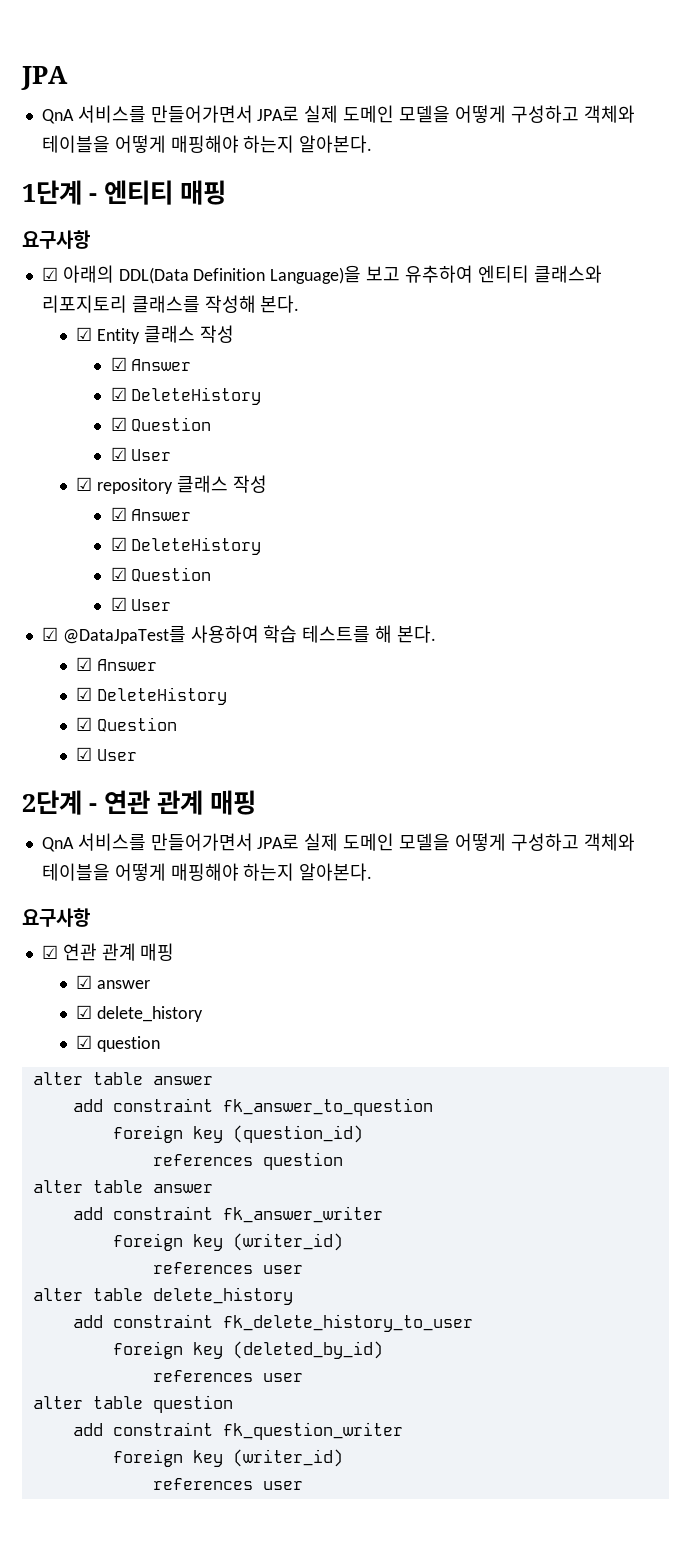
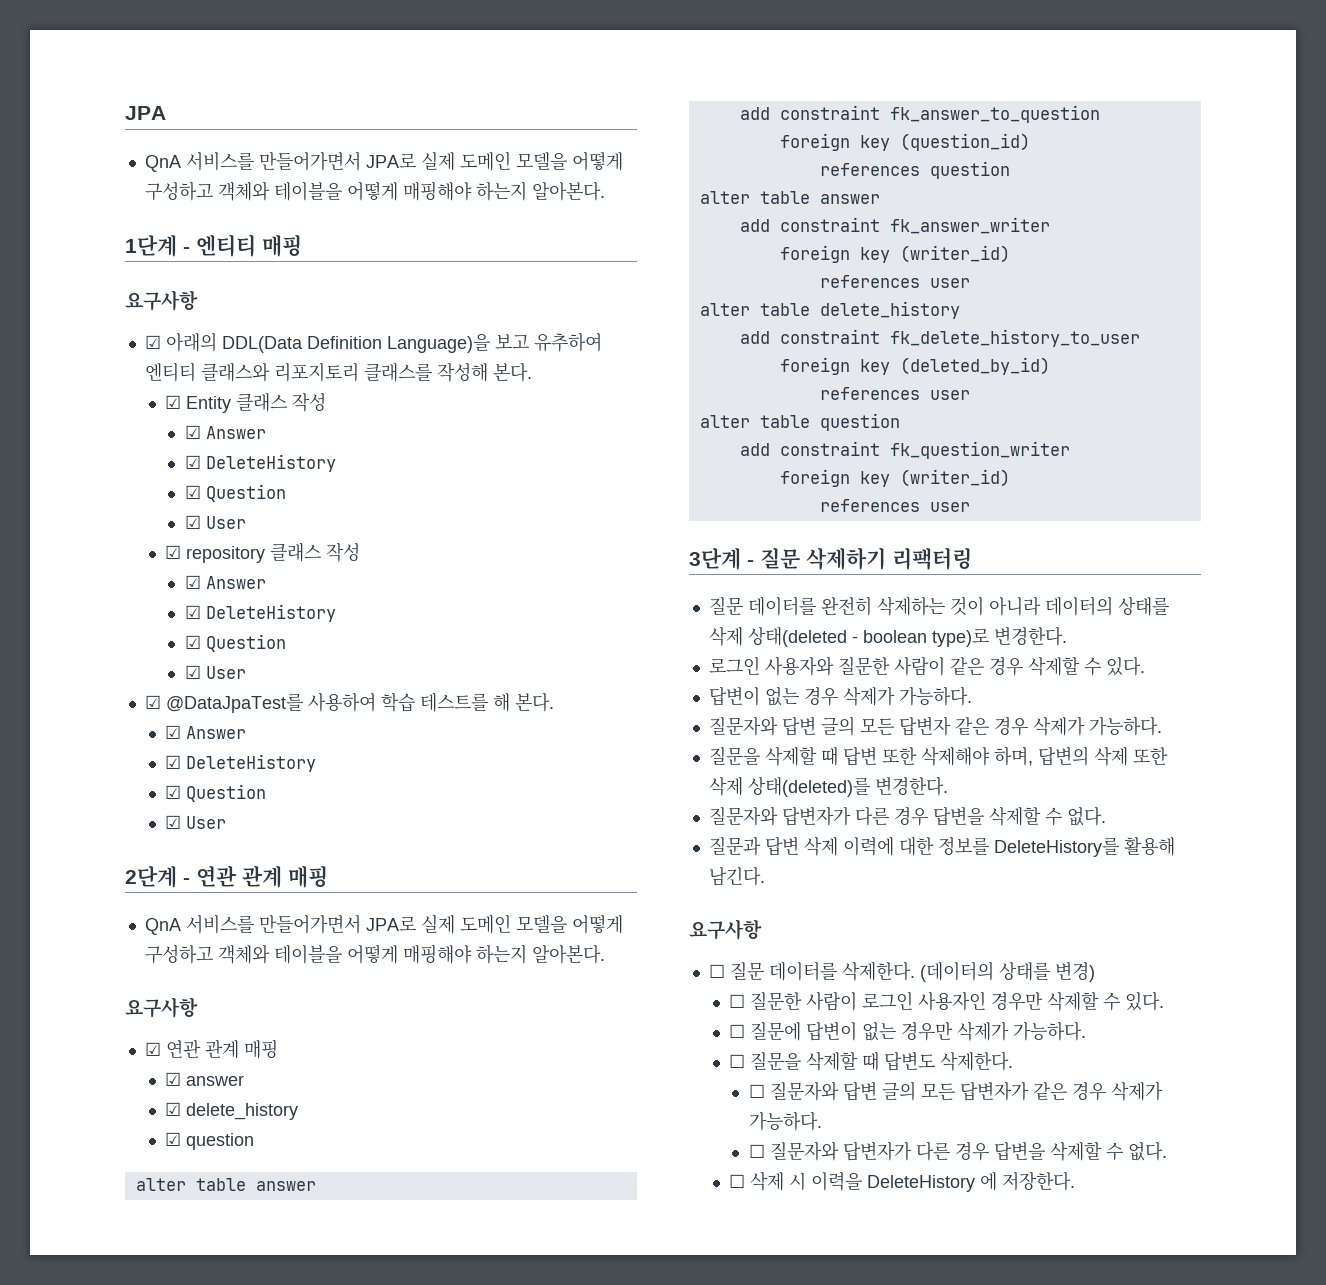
+ 3단계 - 질문 삭제하기 리팩터링
+ 질문 데이터를 완전히 삭제하는 것이 아니라 데이터의 상태를 삭제 상태(deleted - boolean type)로 변경한다.
+ 로그인 사용자와 질문한 사람이 같은 경우 삭제할 수 있다.
+ 답변이 없는 경우 삭제가 가능하다.
+ 질문자와 답변 글의 모든 답변자 같은 경우 삭제가 가능하다.
+ 질문을 삭제할 때 답변 또한 삭제해야 하며, 답변의 삭제 또한 삭제 상태(deleted)를 변경한다.
+ 질문자와 답변자가 다른 경우 답변을 삭제할 수 없다.
+ 질문과 답변 삭제 이력에 대한 정보를 DeleteHistory를 활용해 남긴다.
+ 요구사항
+ ☐ 질문 데이터를 삭제한다. (데이터의 상태를 변경)
+ ☐ 질문한 사람이 로그인 사용자인 경우만 삭제할 수 있다.
+ ☐ 질문에 답변이 없는 경우만 삭제가 가능하다.
+ ☐ 질문을 삭제할 때 답변도 삭제한다.
+ ☐ 질문자와 답변 글의 모든 답변자가 같은 경우 삭제가 가능하다.
+ ☐ 질문자와 답변자가 다른 경우 답변을 삭제할 수 없다.
+ ☐ 삭제 시 이력을 DeleteHistory 에 저장한다.

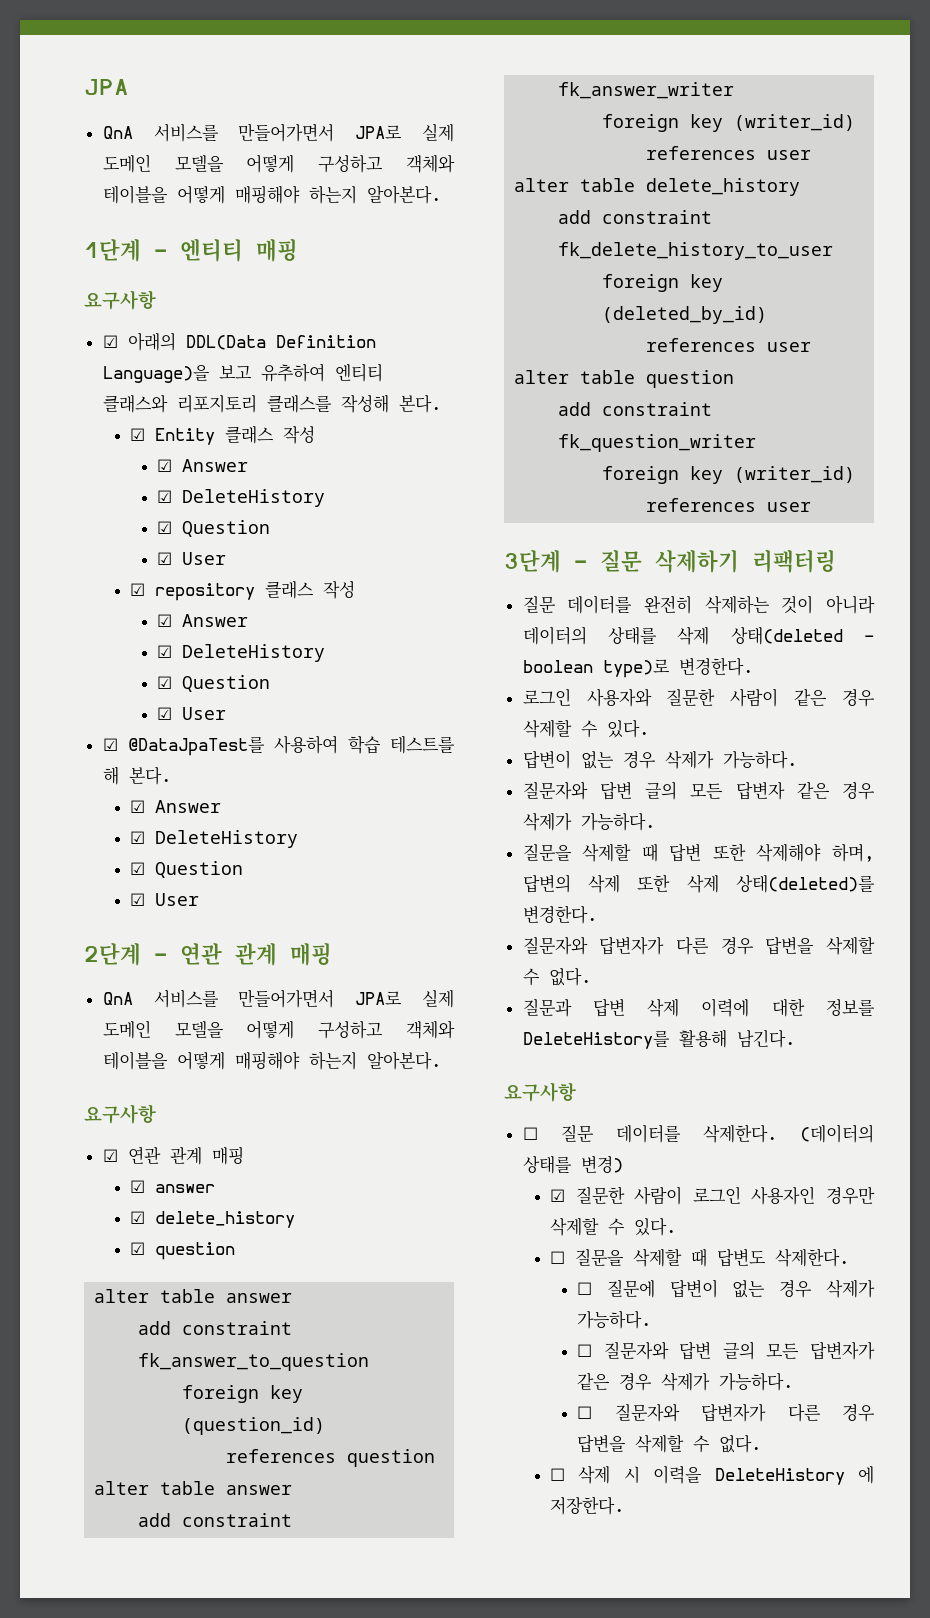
- ☐ 질문한 사람이 로그인 사용자인 경우만 삭제할 수 있다.
+ ☑ 질문한 사람이 로그인 사용자인 경우만 삭제할 수 있다.
- ☐ 질문에 답변이 없는 경우만 삭제가 가능하다.
+ ☐ 질문에 답변이 없는 경우 삭제가 가능하다.

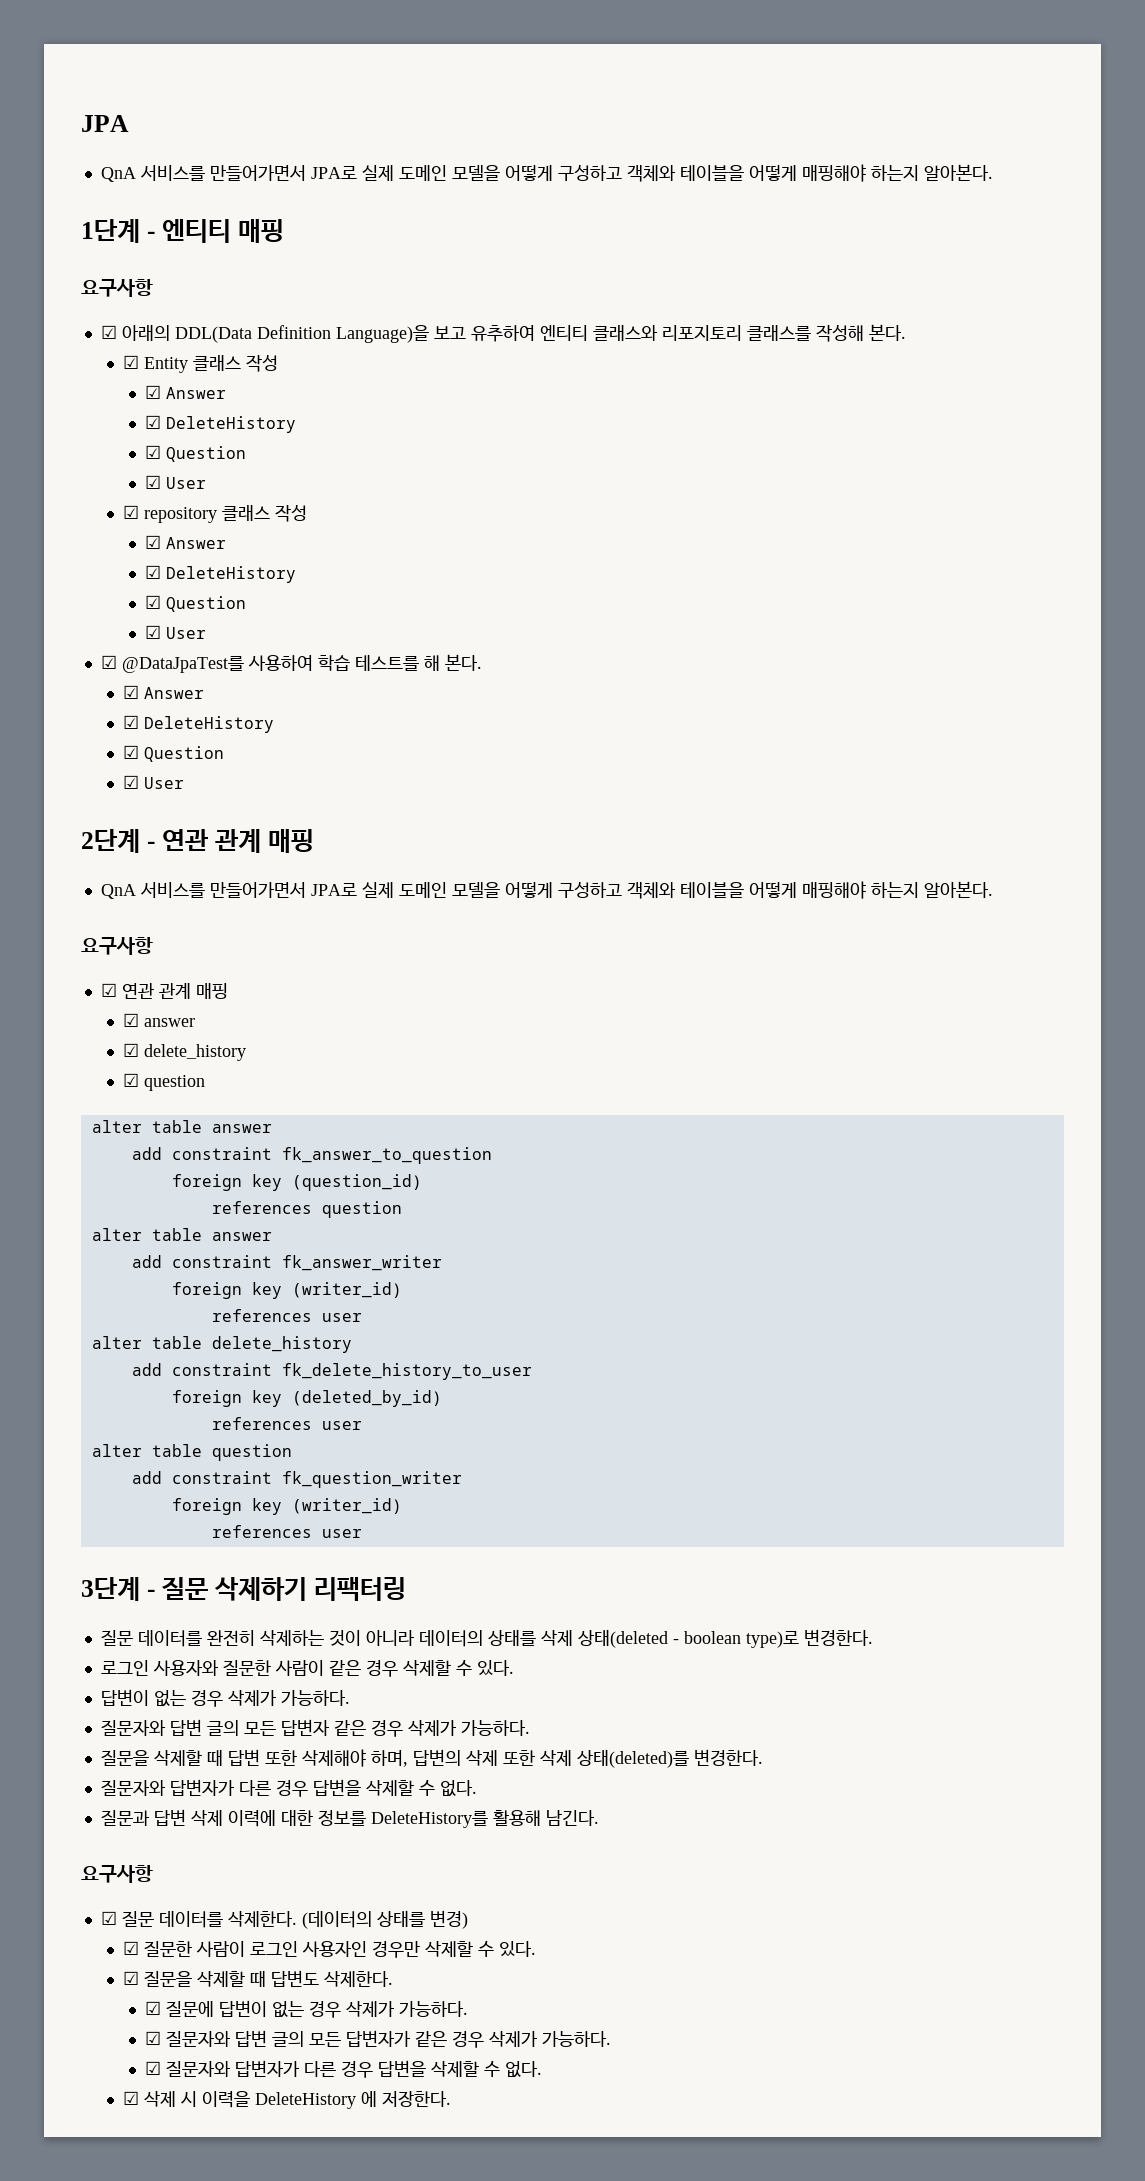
- ☐ 질문 데이터를 삭제한다.
+ ☑ 질문 데이터를 삭제한다.
- ☐ 질문을 삭제할 때 답변도 삭제한다.
+ ☑ 질문을 삭제할 때 답변도 삭제한다.
- ☐ 질문에 답변이 없는 경우 삭제가 가능하다.
+ ☑ 질문에 답변이 없는 경우 삭제가 가능하다.
- ☐ 질문자와 답변 글의 모든 답변자가 같은 경우 삭제가 가능하다.
+ ☑ 질문자와 답변 글의 모든 답변자가 같은 경우 삭제가 가능하다.
- ☐ 질문자와 답변자가 다른 경우 답변을 삭제할 수 없다.
- ☐ 삭제 시 이력을 DeleteHistory 에 저장한다.
+ ☑ 질문자와 답변자가 다른 경우 답변을 삭제할 수 없다.
+ ☑ 삭제 시 이력을 DeleteHistory 에 저장한다.

